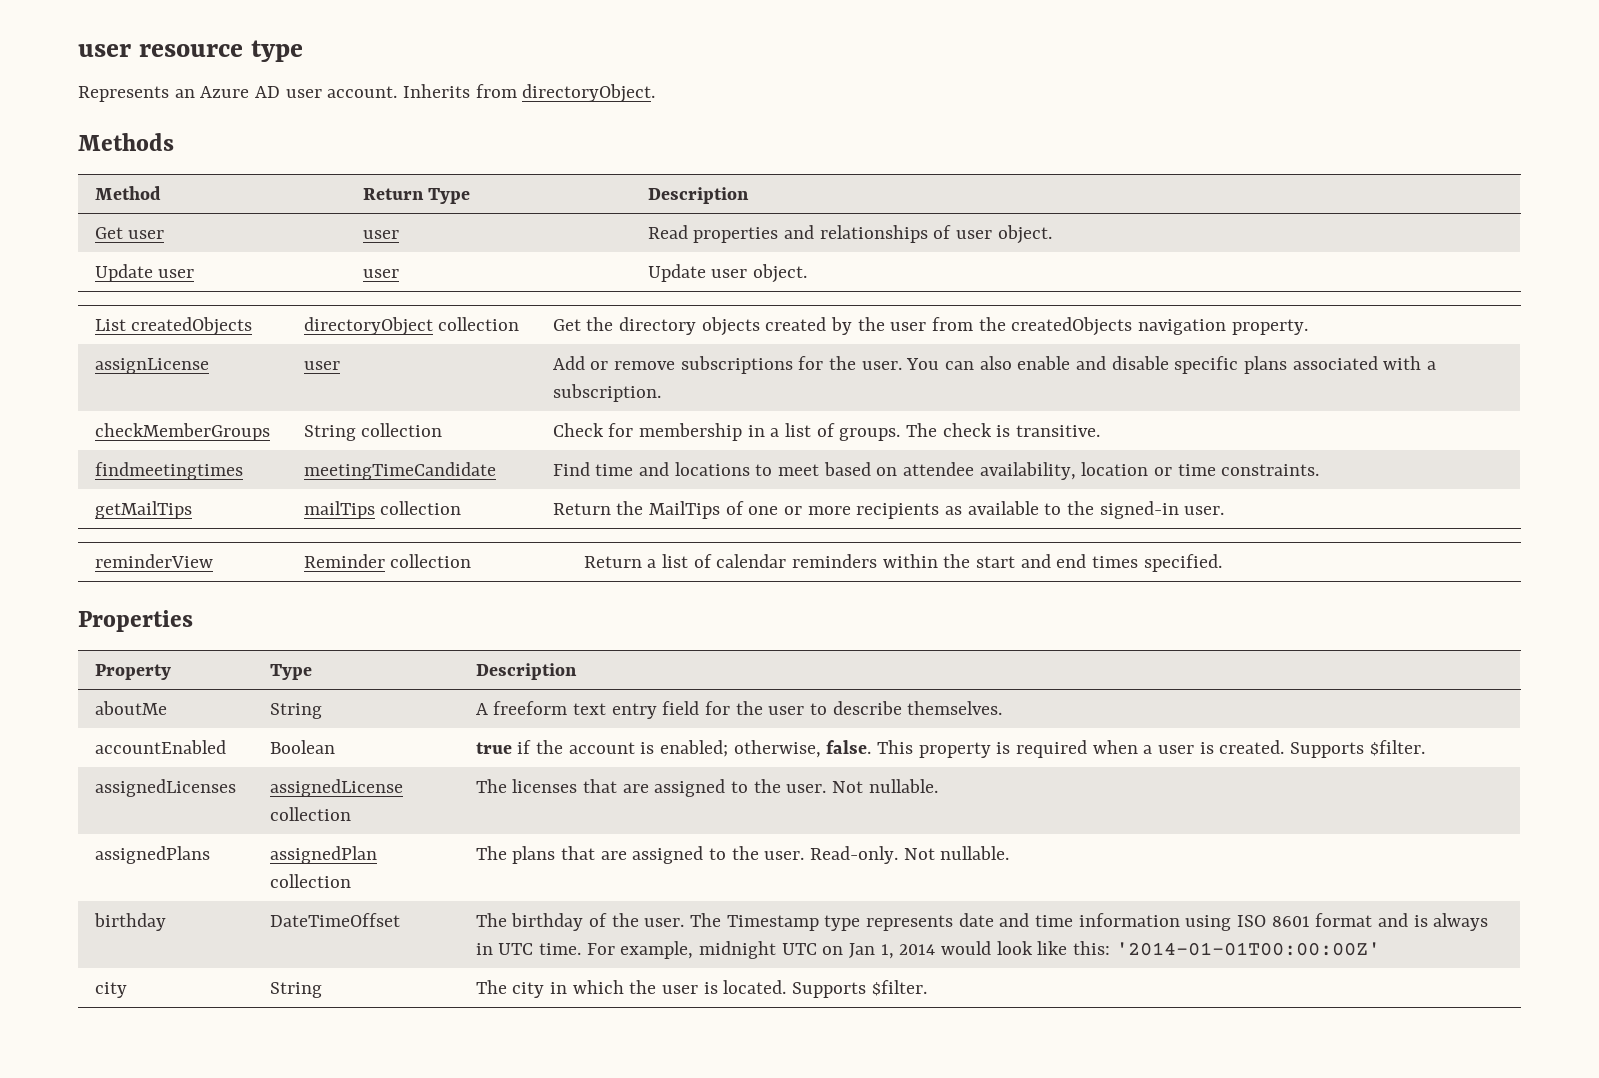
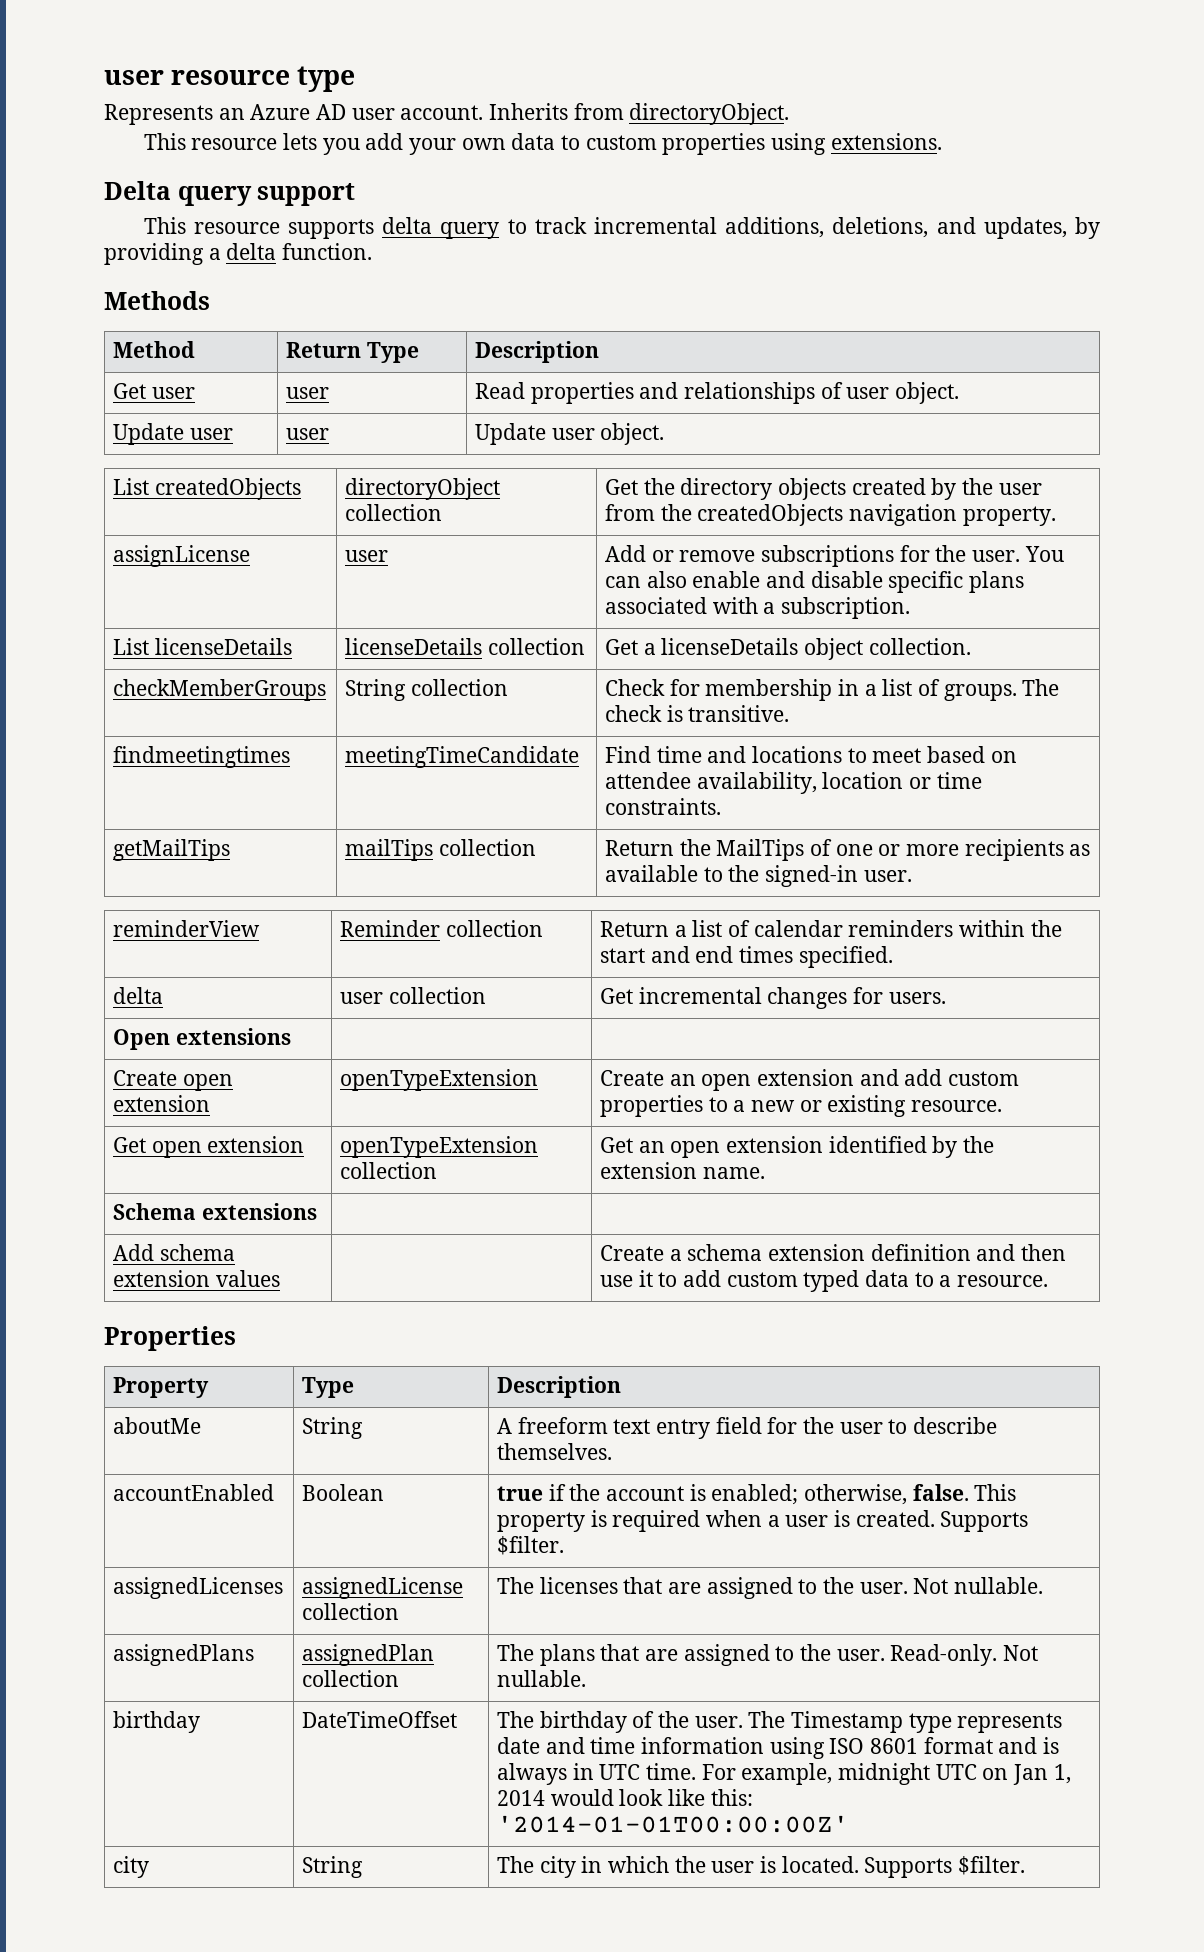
+ This resource lets you add your own data to custom properties using extensions.
+ Delta query support
+ This resource supports delta query to track incremental additions, deletions, and updates, by providing a delta function.
+ List licenseDetails | licenseDetails collection | Get a licenseDetails object collection.
+ delta | user collection | Get incremental changes for users.
+ Open extensions | |
+ Create open extension | openTypeExtension | Create an open extension and add custom properties to a new or existing resource.
+ Get open extension | openTypeExtension collection | Get an open extension identified by the extension name.
+ Schema extensions | |
+ Add schema extension values | | Create a schema extension definition and then use it to add custom typed data to a resource.

